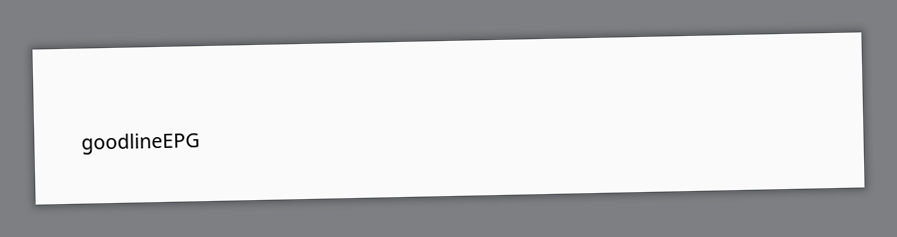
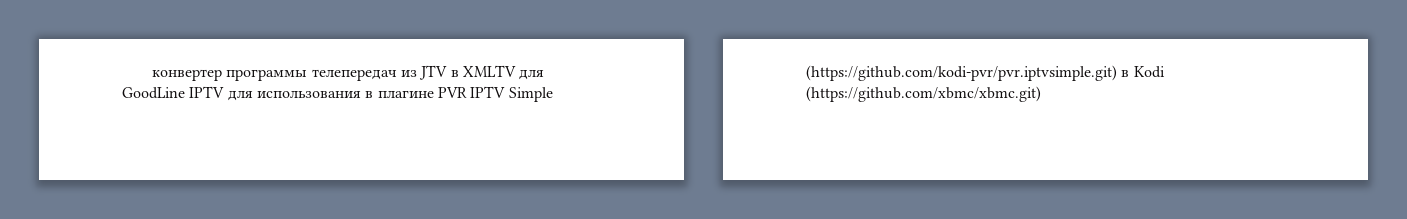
- goodlineEPG
+ конвертер программы телепередач из JTV в XMLTV для GoodLine IPTV для использования в плагине PVR IPTV Simple (https://github.com/kodi-pvr/pvr.iptvsimple.git) в Kodi (https://github.com/xbmc/xbmc.git)

